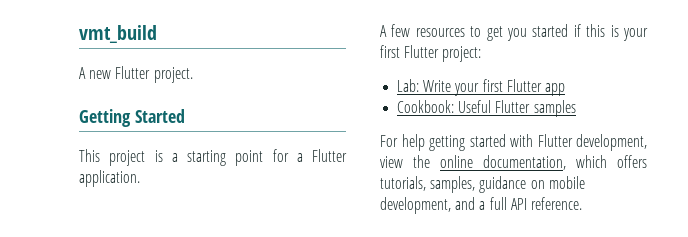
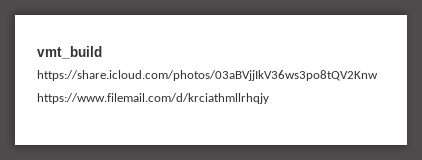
- A new Flutter project.
- Getting Started
- This project is a starting point for a Flutter application.
- A few resources to get you started if this is your first Flutter project:
- Lab: Write your first Flutter app
- Cookbook: Useful Flutter samples
- For help getting started with Flutter development, view the online documentation, which offers tutorials, samples, guidance on mobile development, and a full API reference.
+ https://share.icloud.com/photos/03aBVjjIkV36ws3po8tQV2Knw
+ https://www.filemail.com/d/krciathmllrhqjy

